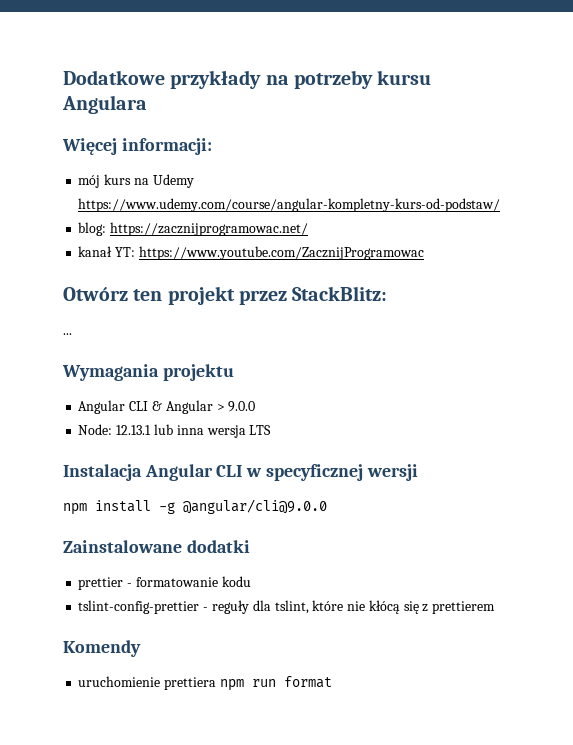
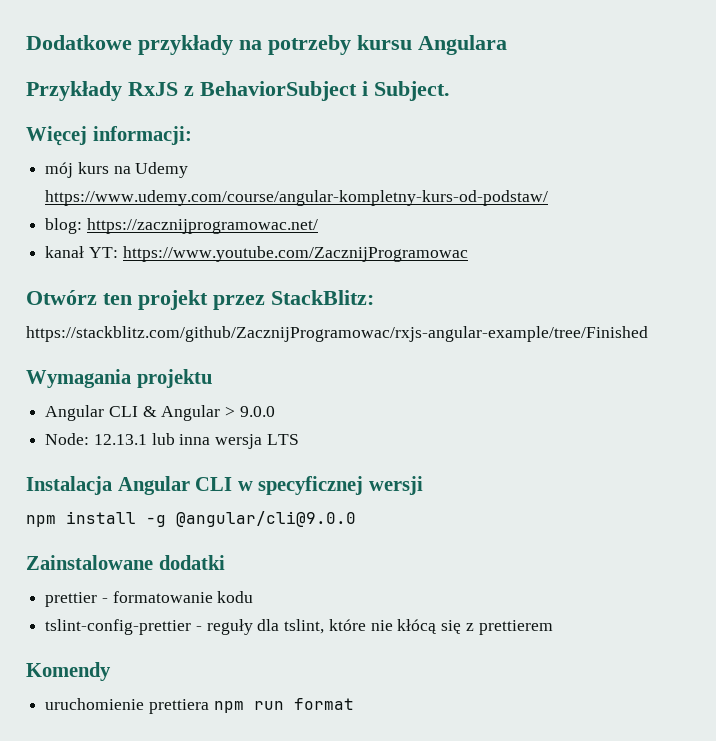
+ Przykłady RxJS z BehaviorSubject i Subject.
- ...
+ https://stackblitz.com/github/ZacznijProgramowac/rxjs-angular-example/tree/Finished

